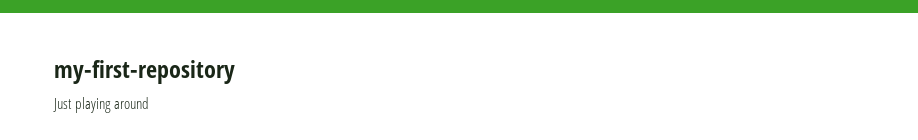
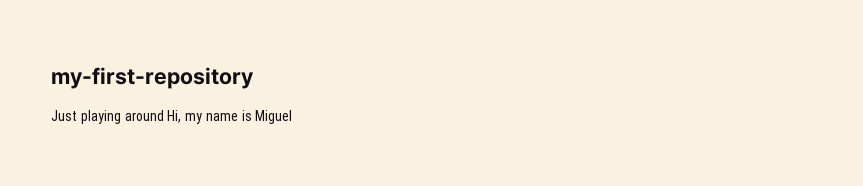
- Just playing around
+ Just playing around Hi, my name is Miguel

